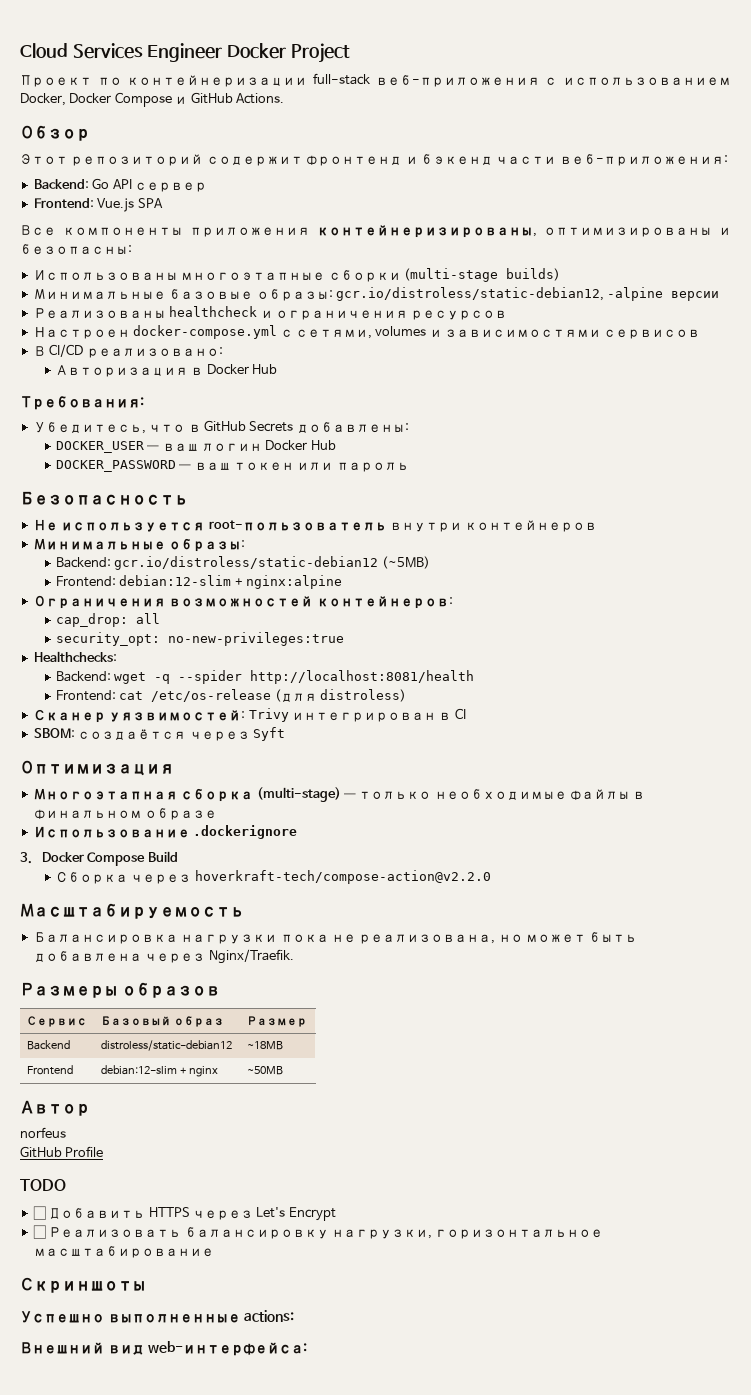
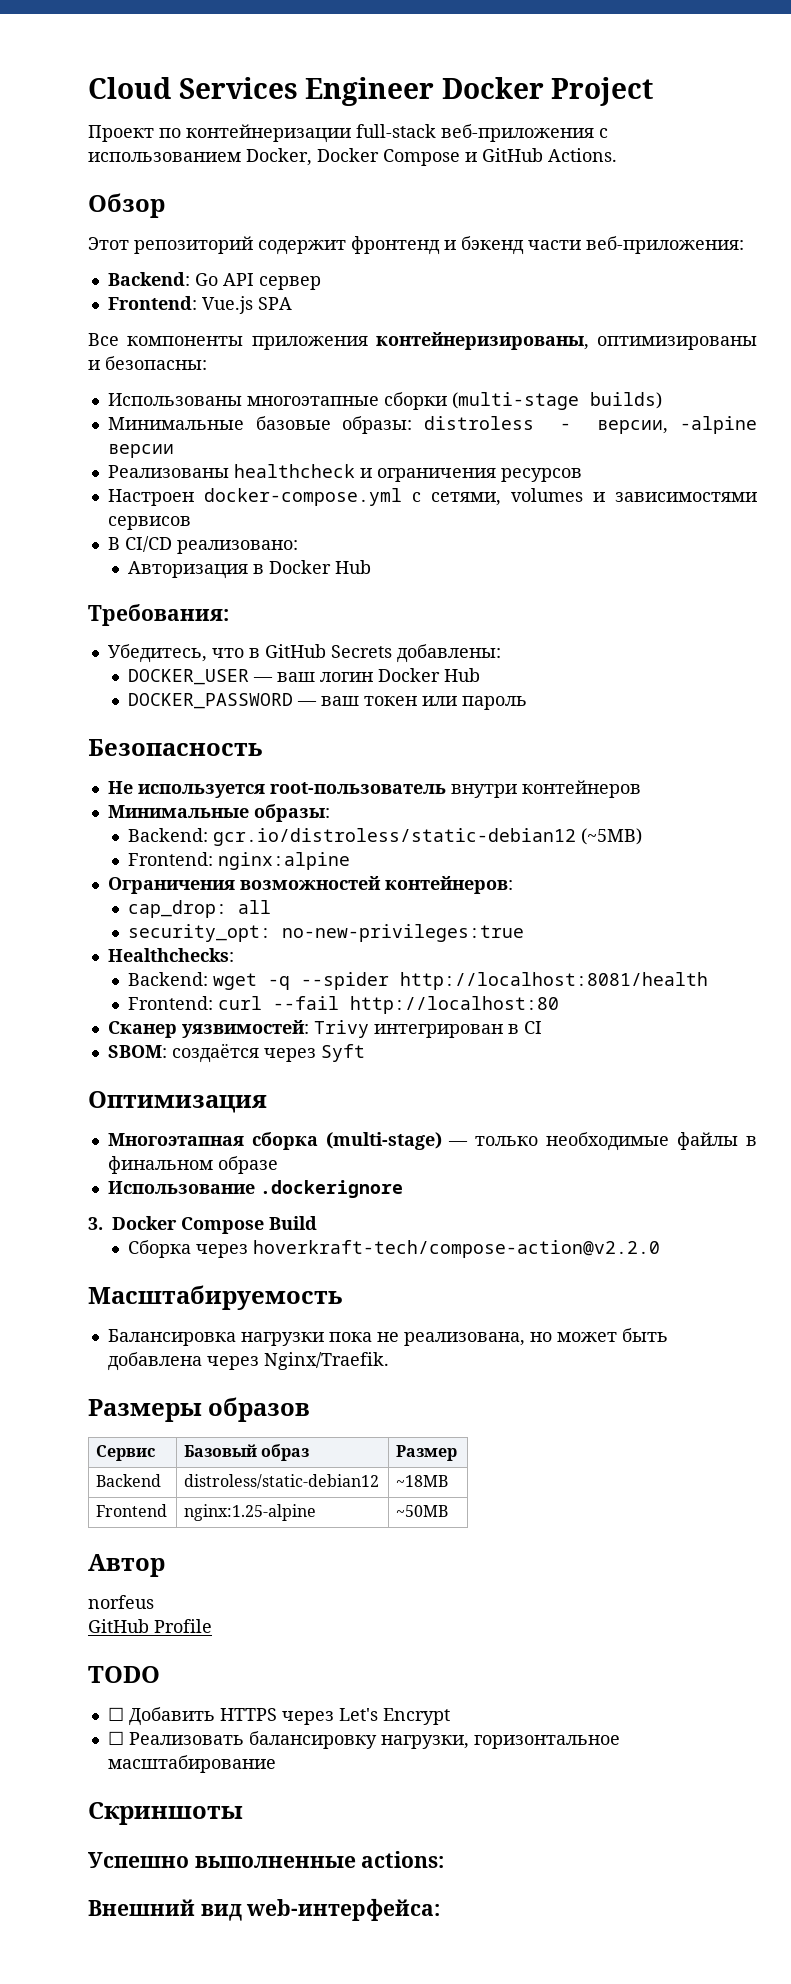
- Минимальные базовые образы: gcr.io/distroless/static-debian12, -alpine версии
+ Минимальные базовые образы: distroless - версии, -alpine версии
- Frontend: debian:12-slim + nginx:alpine
+ Frontend: nginx:alpine
- Frontend: cat /etc/os-release (для distroless)
+ Frontend: curl --fail http://localhost:80
- Frontend | debian:12-slim + nginx | ~50MB
+ Frontend | nginx:1.25-alpine | ~50MB

